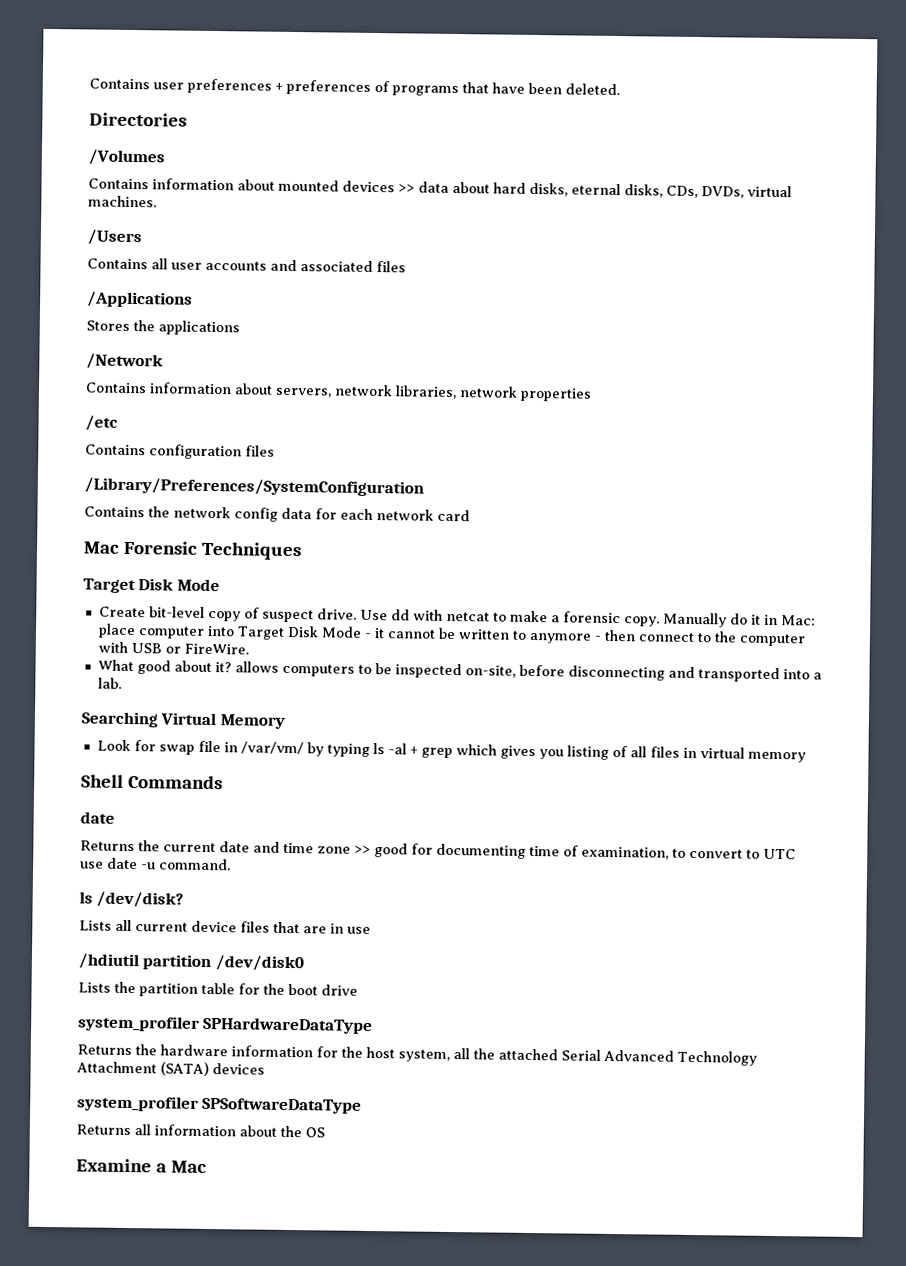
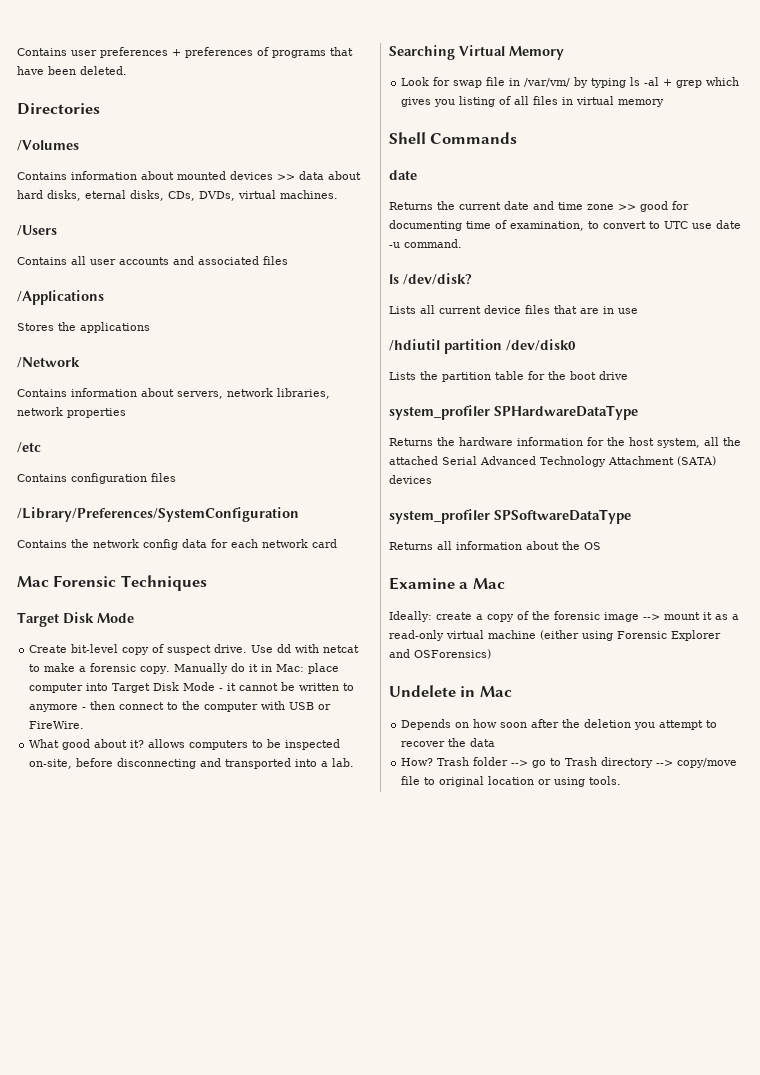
+ Ideally: create a copy of the forensic image --> mount it as a read-only virtual machine (either using Forensic Explorer and OSForensics)
+ Undelete in Mac
+ Depends on how soon after the deletion you attempt to recover the data
+ How? Trash folder --> go to Trash directory --> copy/move file to original location or using tools.

